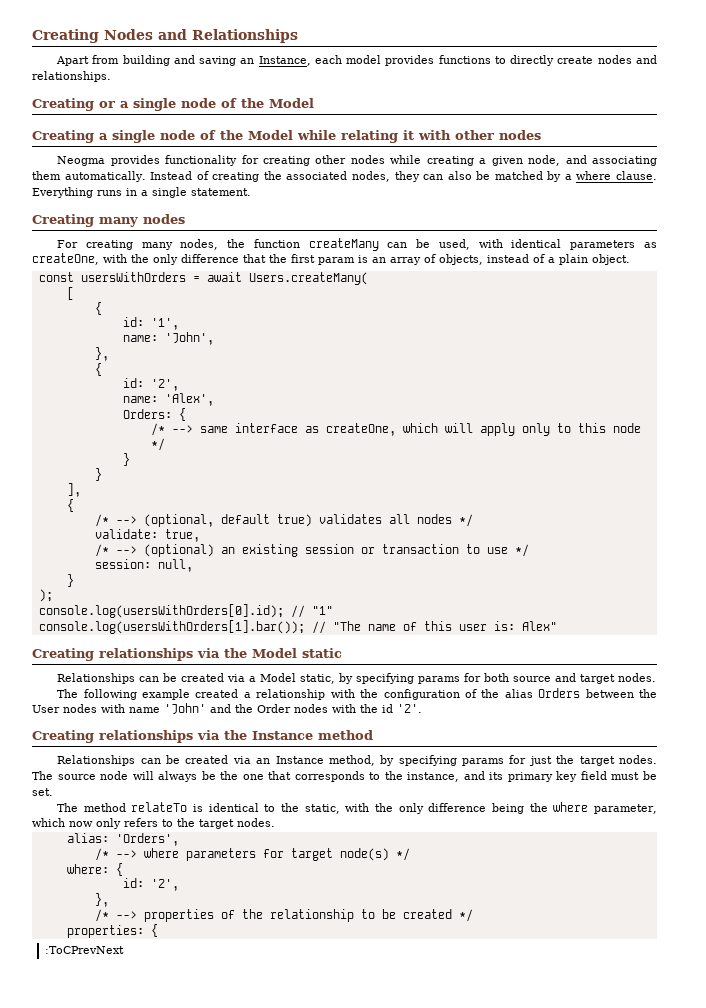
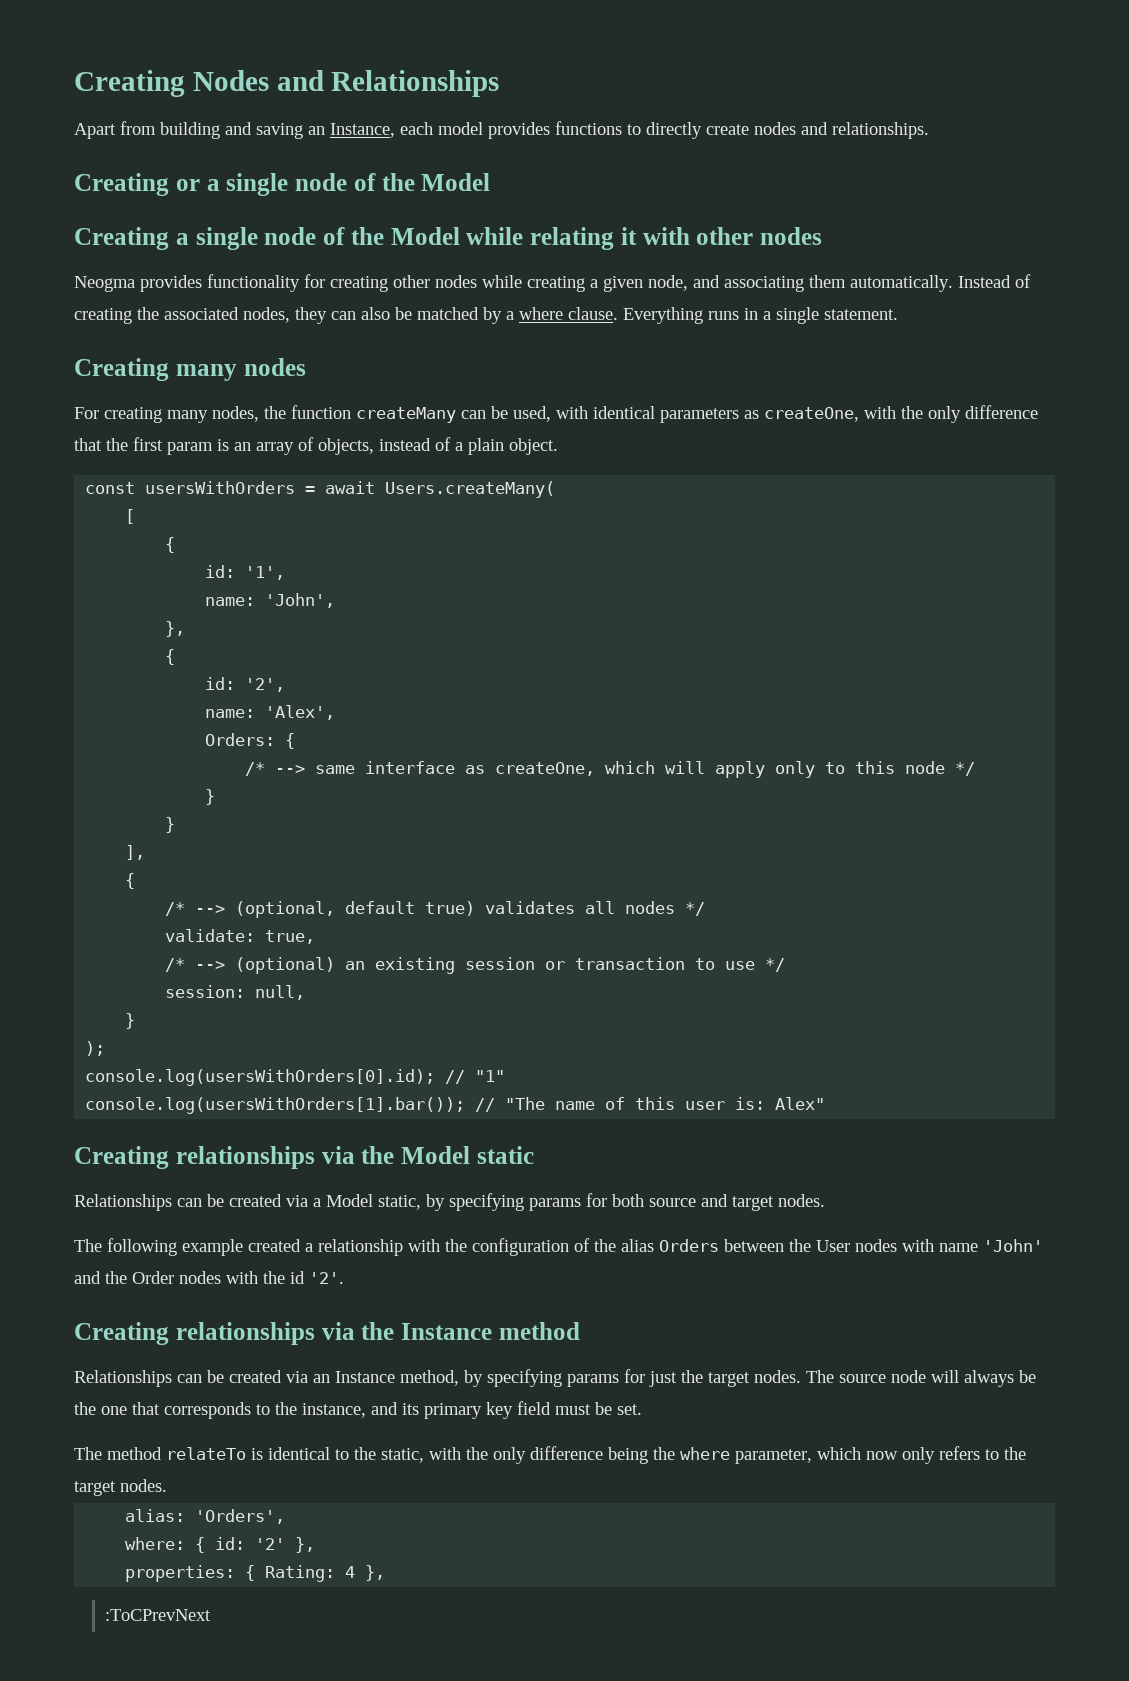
- /* --> where parameters for target node(s) */
- where: {
- id: '2',
- },
- /* --> properties of the relationship to be created */
+ where: { id: '2' },
- properties: {
+ properties: { Rating: 4 },

